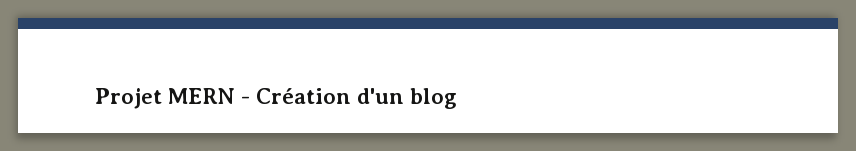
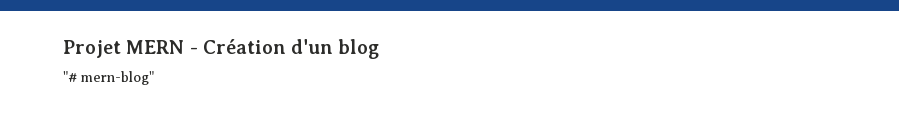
+ "# mern-blog"

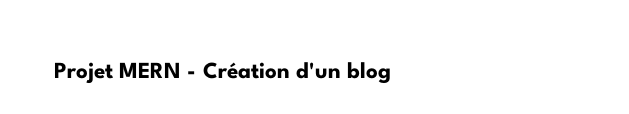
- "# mern-blog"

